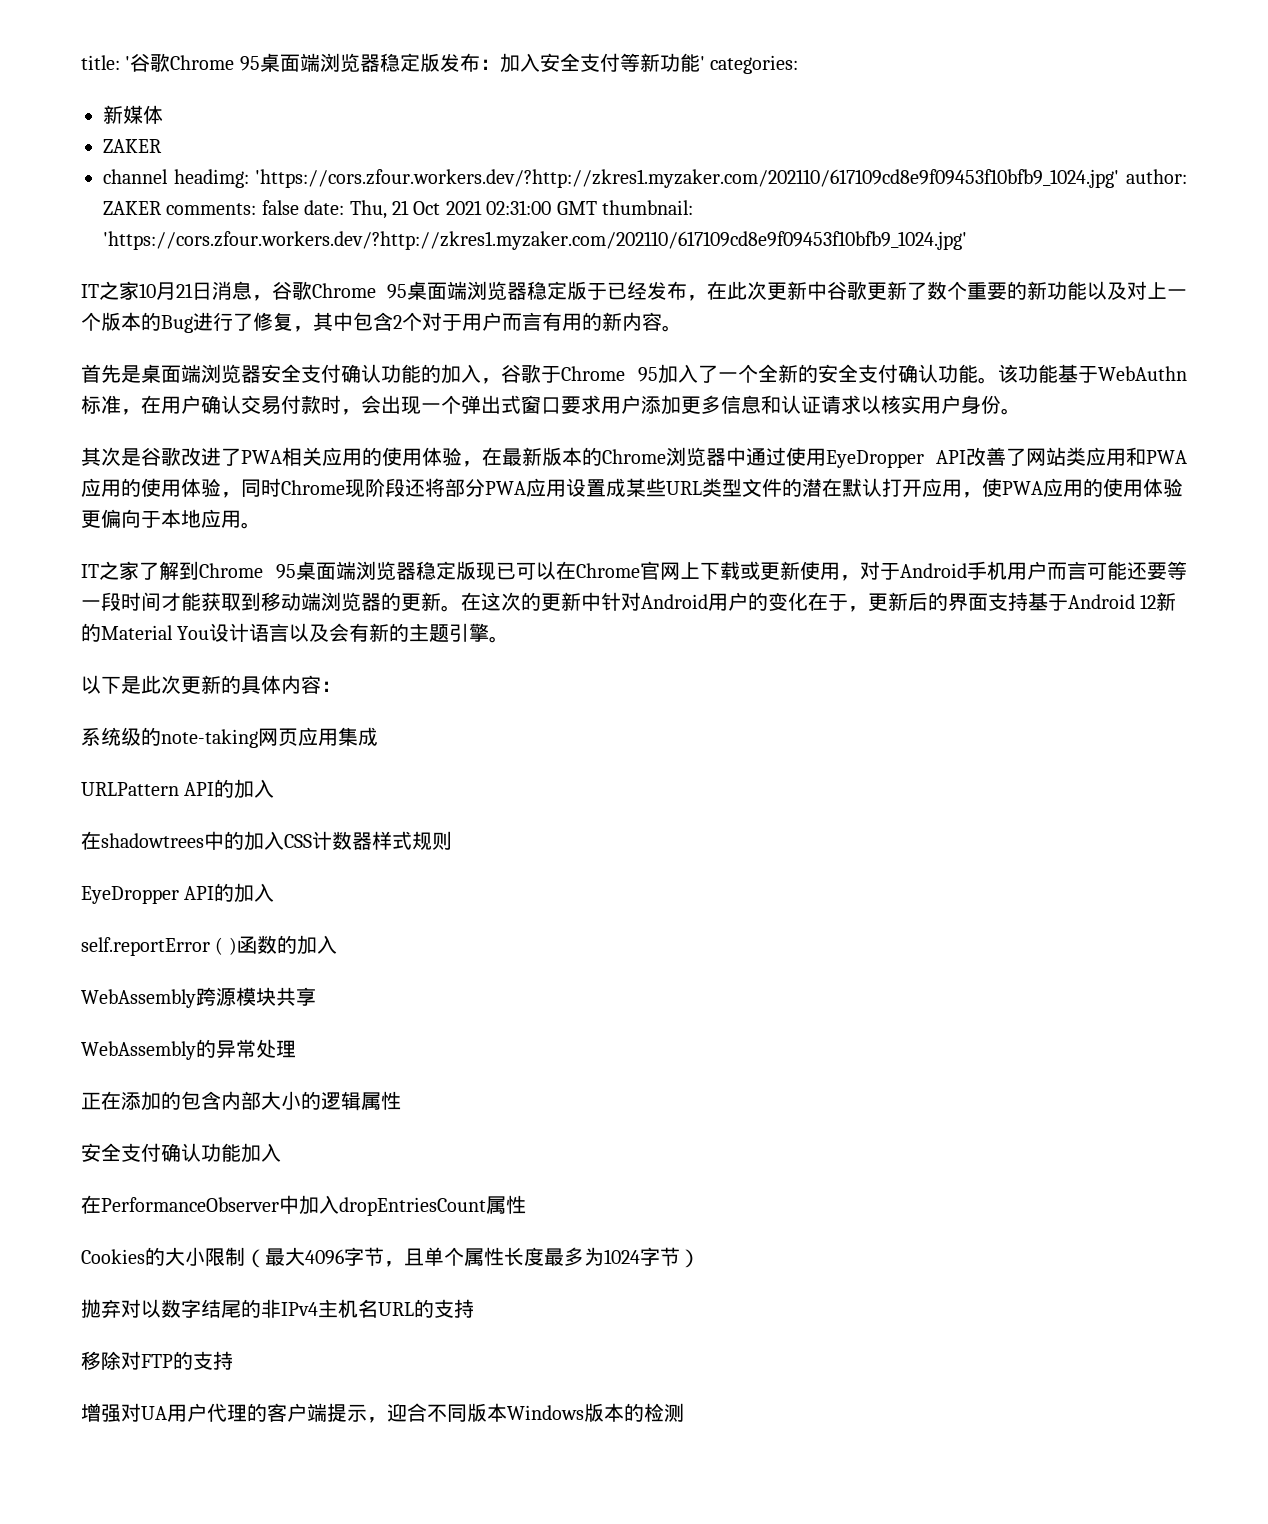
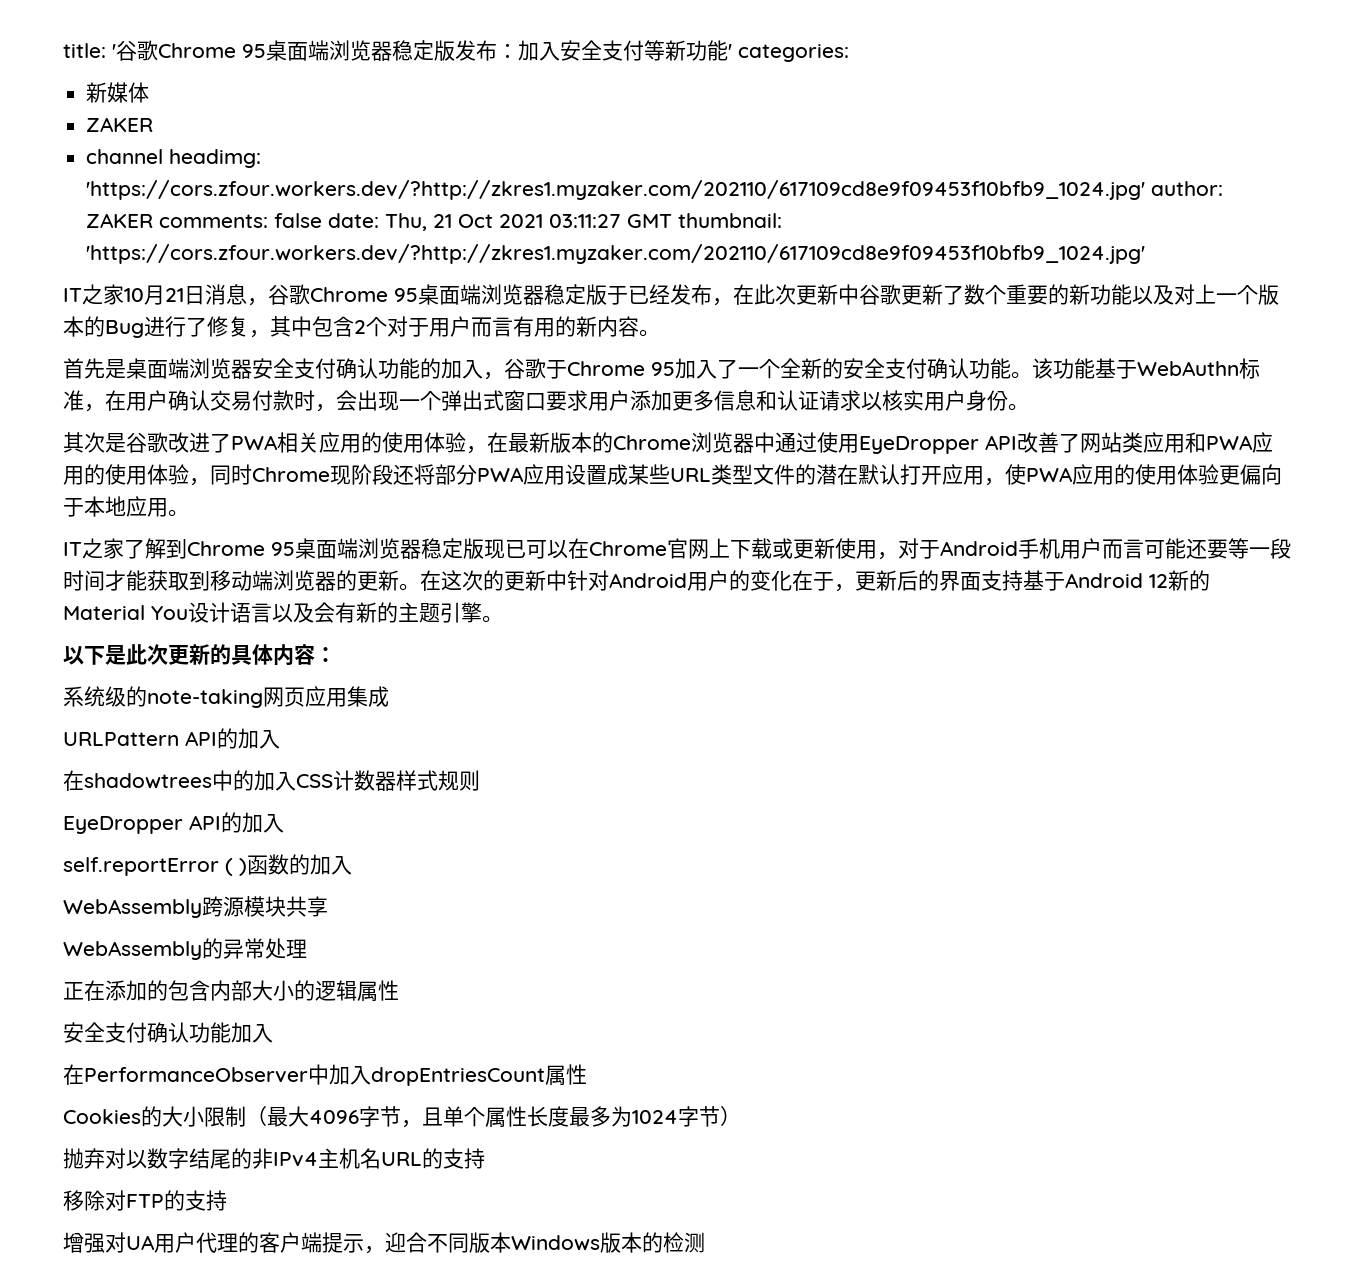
- channel headimg: 'https://cors.zfour.workers.dev/?http://zkres1.myzaker.com/202110/617109cd8e9f09453f10bfb9_1024.jpg' author: ZAKER comments: false date: Thu, 21 Oct 2021 02:31:00 GMT thumbnail: 'https://cors.zfour.workers.dev/?http://zkres1.myzaker.com/202110/617109cd8e9f09453f10bfb9_1024.jpg'
+ channel headimg: 'https://cors.zfour.workers.dev/?http://zkres1.myzaker.com/202110/617109cd8e9f09453f10bfb9_1024.jpg' author: ZAKER comments: false date: Thu, 21 Oct 2021 03:11:27 GMT thumbnail: 'https://cors.zfour.workers.dev/?http://zkres1.myzaker.com/202110/617109cd8e9f09453f10bfb9_1024.jpg'

